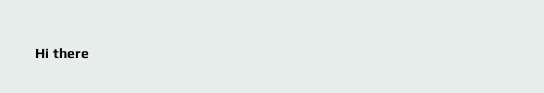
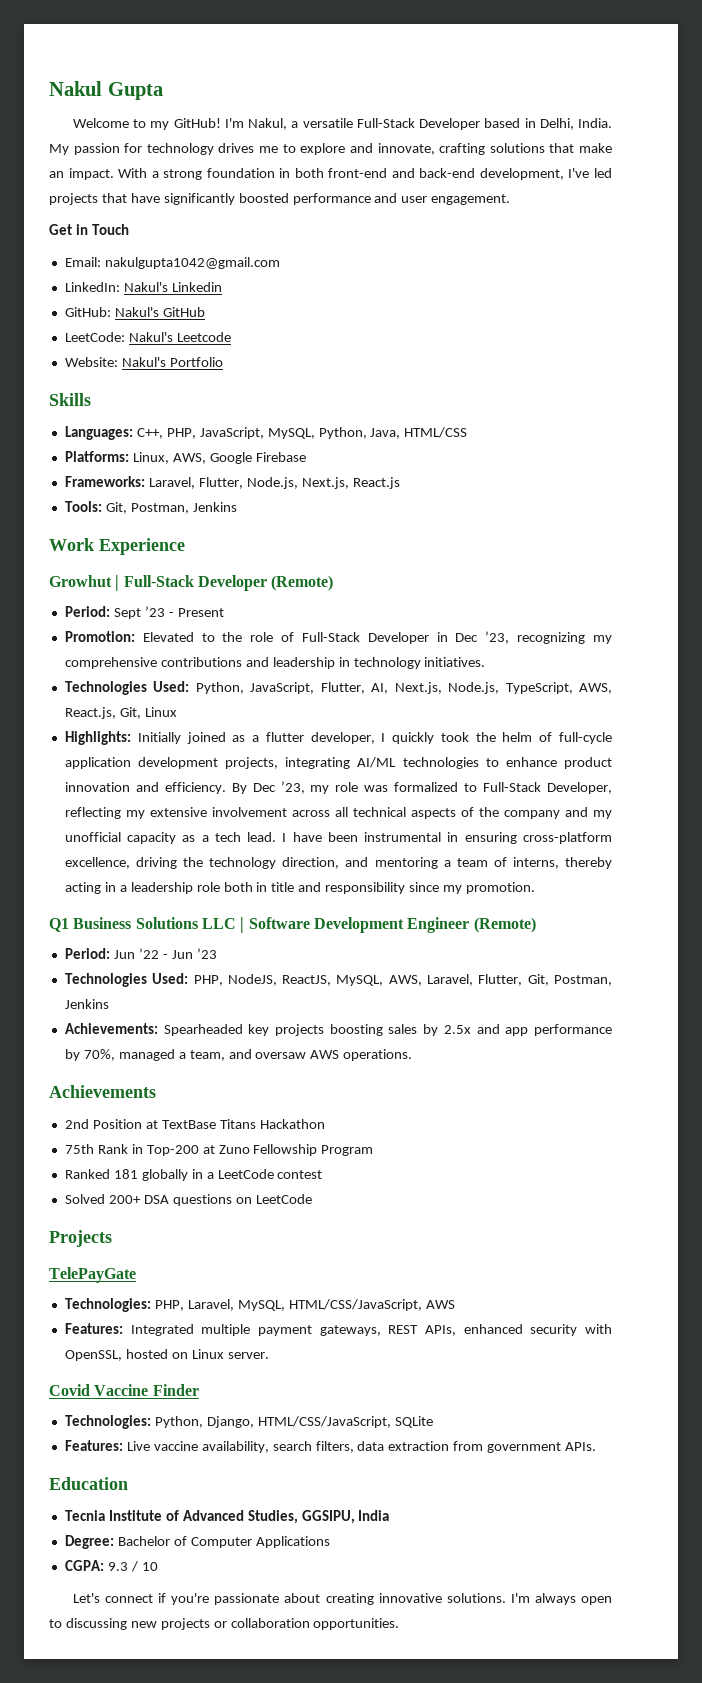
- Hi there
+ Nakul Gupta
+ Welcome to my GitHub! I'm Nakul, a versatile Full-Stack Developer based in Delhi, India. My passion for technology drives me to explore and innovate, crafting solutions that make an impact. With a strong foundation in both front-end and back-end development, I've led projects that have significantly boosted performance and user engagement.
+ Get in Touch
+ Email: nakulgupta1042@gmail.com
+ LinkedIn: Nakul's Linkedin
+ GitHub: Nakul's GitHub
+ LeetCode: Nakul's Leetcode
+ Website: Nakul's Portfolio
+ Skills
+ Languages: C++, PHP, JavaScript, MySQL, Python, Java, HTML/CSS
+ Platforms: Linux, AWS, Google Firebase
+ Frameworks: Laravel, Flutter, Node.js, Next.js, React.js
+ Tools: Git, Postman, Jenkins
+ Work Experience
+ Growhut | Full-Stack Developer (Remote)
+ Period: Sept ’23 - Present
+ Promotion: Elevated to the role of Full-Stack Developer in Dec ’23, recognizing my comprehensive contributions and leadership in technology initiatives.
+ Technologies Used: Python, JavaScript, Flutter, AI, Next.js, Node.js, TypeScript, AWS, React.js, Git, Linux
+ Highlights: Initially joined as a flutter developer, I quickly took the helm of full-cycle application development projects, integrating AI/ML technologies to enhance product innovation and efficiency. By Dec ’23, my role was formalized to Full-Stack Developer, reflecting my extensive involvement across all technical aspects of the company and my unofficial capacity as a tech lead. I have been instrumental in ensuring cross-platform excellence, driving the technology direction, and mentoring a team of interns, thereby acting in a leadership role both in title and responsibility since my promotion.
+ Q1 Business Solutions LLC | Software Development Engineer (Remote)
+ Period: Jun ’22 - Jun ’23
+ Technologies Used: PHP, NodeJS, ReactJS, MySQL, AWS, Laravel, Flutter, Git, Postman, Jenkins
+ Achievements: Spearheaded key projects boosting sales by 2.5x and app performance by 70%, managed a team, and oversaw AWS operations.
+ Achievements
+ 2nd Position at TextBase Titans Hackathon
+ 75th Rank in Top-200 at Zuno Fellowship Program
+ Ranked 181 globally in a LeetCode contest
+ Solved 200+ DSA questions on LeetCode
+ Projects
+ TelePayGate
+ Technologies: PHP, Laravel, MySQL, HTML/CSS/JavaScript, AWS
+ Features: Integrated multiple payment gateways, REST APIs, enhanced security with OpenSSL, hosted on Linux server.
+ Covid Vaccine Finder
+ Technologies: Python, Django, HTML/CSS/JavaScript, SQLite
+ Features: Live vaccine availability, search filters, data extraction from government APIs.
+ Education
+ Tecnia Institute of Advanced Studies, GGSIPU, India
+ Degree: Bachelor of Computer Applications
+ CGPA: 9.3 / 10
+ Let's connect if you're passionate about creating innovative solutions. I'm always open to discussing new projects or collaboration opportunities.

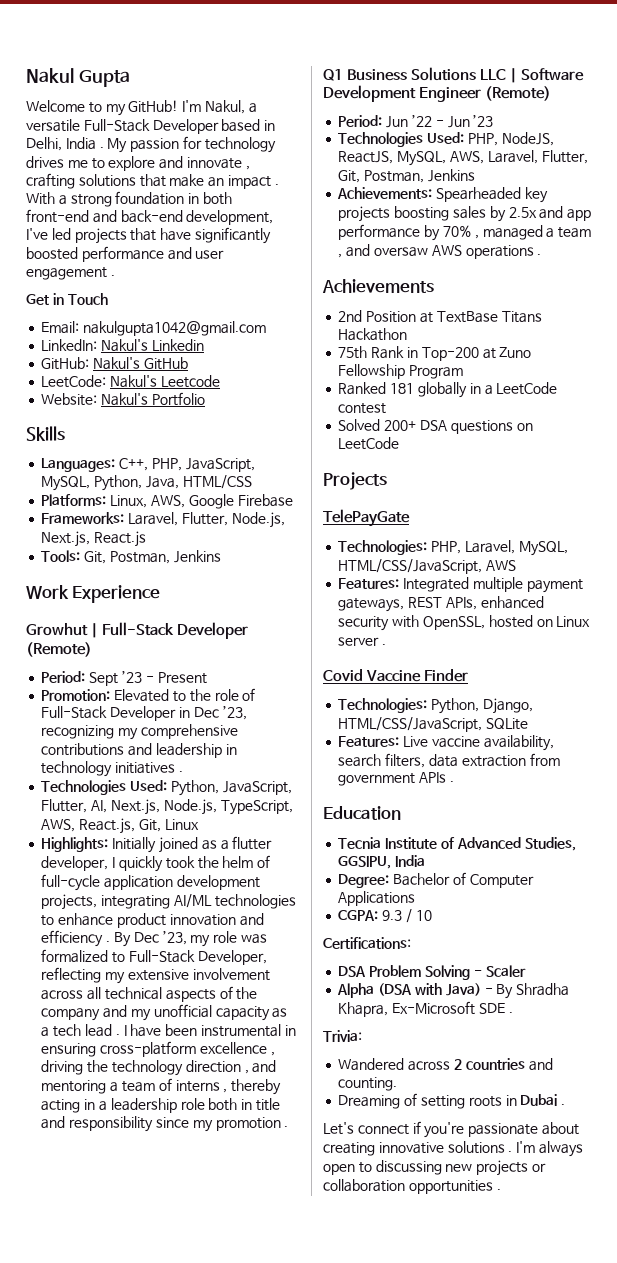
- I'm Nakul, a versatile Full-Stack Developer based in Delhi, India.
+ I'm Nakul, a versatile Full-Stack Developer based in Delhi, India .
- My passion for technology drives me to explore and innovate, crafting solutions that make an impact.
+ My passion for technology drives me to explore and innovate , crafting solutions that make an impact .
- With a strong foundation in both front-end and back-end development, I've led projects that have significantly boosted performance and user engagement.
+ With a strong foundation in both front-end and back-end development, I've led projects that have significantly boosted performance and user engagement .
- Promotion: Elevated to the role of Full-Stack Developer in Dec ’23, recognizing my comprehensive contributions and leadership in technology initiatives.
+ Promotion: Elevated to the role of Full-Stack Developer in Dec ’23, recognizing my comprehensive contributions and leadership in technology initiatives .
- Highlights: Initially joined as a flutter developer, I quickly took the helm of full-cycle application development projects, integrating AI/ML technologies to enhance product innovation and efficiency.
+ Highlights: Initially joined as a flutter developer, I quickly took the helm of full-cycle application development projects, integrating AI/ML technologies to enhance product innovation and efficiency .
- By Dec ’23, my role was formalized to Full-Stack Developer, reflecting my extensive involvement across all technical aspects of the company and my unofficial capacity as a tech lead.
+ By Dec ’23, my role was formalized to Full-Stack Developer, reflecting my extensive involvement across all technical aspects of the company and my unofficial capacity as a tech lead .
- I have been instrumental in ensuring cross-platform excellence, driving the technology direction, and mentoring a team of interns, thereby acting in a leadership role both in title and responsibility since my promotion.
+ I have been instrumental in ensuring cross-platform excellence , driving the technology direction , and mentoring a team of interns , thereby acting in a leadership role both in title and responsibility since my promotion .
- Achievements: Spearheaded key projects boosting sales by 2.5x and app performance by 70%, managed a team, and oversaw AWS operations.
+ Achievements: Spearheaded key projects boosting sales by 2.5x and app performance by 70% , managed a team , and oversaw AWS operations .
- Features: Integrated multiple payment gateways, REST APIs, enhanced security with OpenSSL, hosted on Linux server.
+ Features: Integrated multiple payment gateways, REST APIs, enhanced security with OpenSSL, hosted on Linux server .
- Features: Live vaccine availability, search filters, data extraction from government APIs.
+ Features: Live vaccine availability, search filters, data extraction from government APIs .
+ Certifications:
+ DSA Problem Solving - Scaler
+ Alpha (DSA with Java) - By Shradha Khapra, Ex-Microsoft SDE .
+ Trivia:
+ Wandered across 2 countries and counting.
+ Dreaming of setting roots in Dubai .
- Let's connect if you're passionate about creating innovative solutions.
+ Let's connect if you're passionate about creating innovative solutions .
- I'm always open to discussing new projects or collaboration opportunities.
+ I'm always open to discussing new projects or collaboration opportunities .

